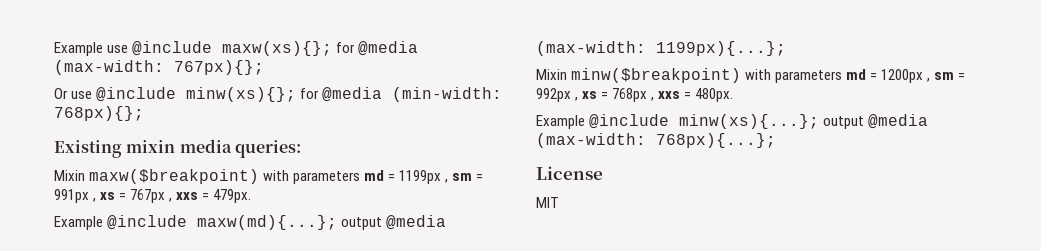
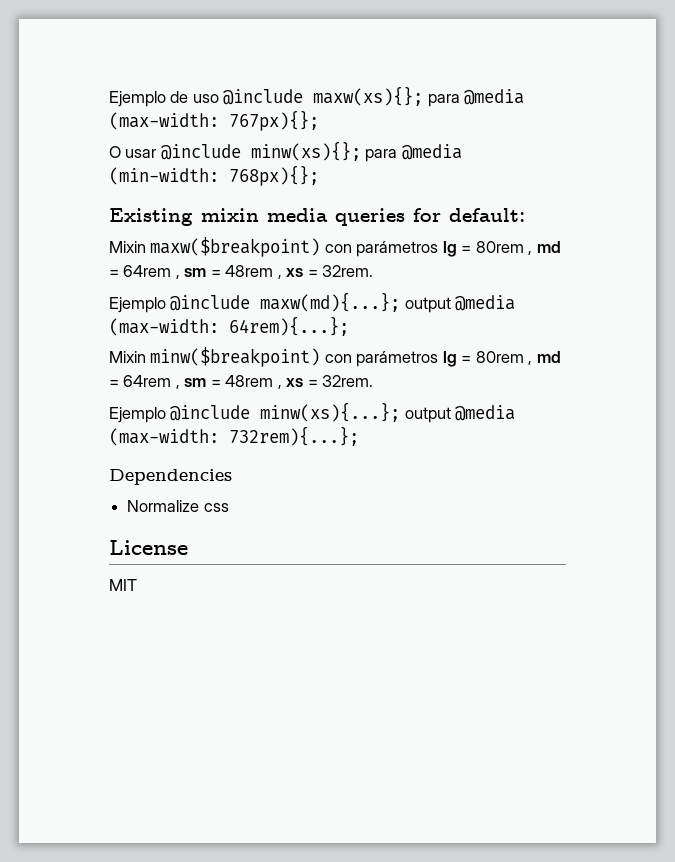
- Example use @include maxw(xs){}; for @media (max-width: 767px){};
+ Ejemplo de uso @include maxw(xs){}; para @media (max-width: 767px){};
- Or use @include minw(xs){}; for @media (min-width: 768px){};
+ O usar @include minw(xs){}; para @media (min-width: 768px){};
- Existing mixin media queries:
+ Existing mixin media queries for default:
- Mixin maxw($breakpoint) with parameters md = 1199px , sm = 991px , xs = 767px , xxs = 479px.
- Example @include maxw(md){...}; output @media (max-width: 1199px){...};
+ Mixin maxw($breakpoint) con parámetros lg = 80rem , md = 64rem , sm = 48rem , xs = 32rem.
+ Ejemplo @include maxw(md){...}; output @media (max-width: 64rem){...};
- Mixin minw($breakpoint) with parameters md = 1200px , sm = 992px , xs = 768px , xxs = 480px.
- Example @include minw(xs){...}; output @media (max-width: 768px){...};
+ Mixin minw($breakpoint) con parámetros lg = 80rem , md = 64rem , sm = 48rem , xs = 32rem.
+ Ejemplo @include minw(xs){...}; output @media (max-width: 732rem){...};
+ Dependencies
+ Normalize css

